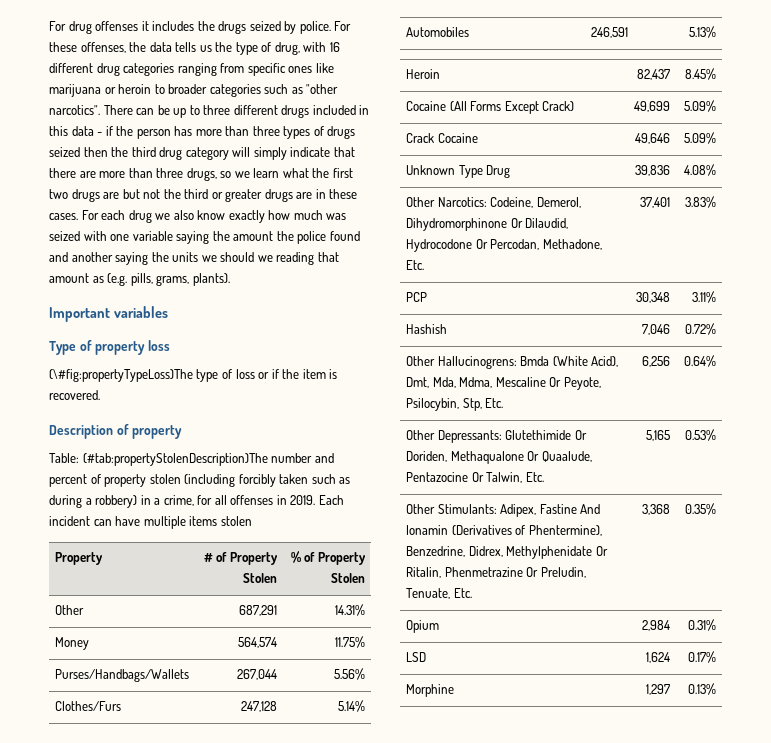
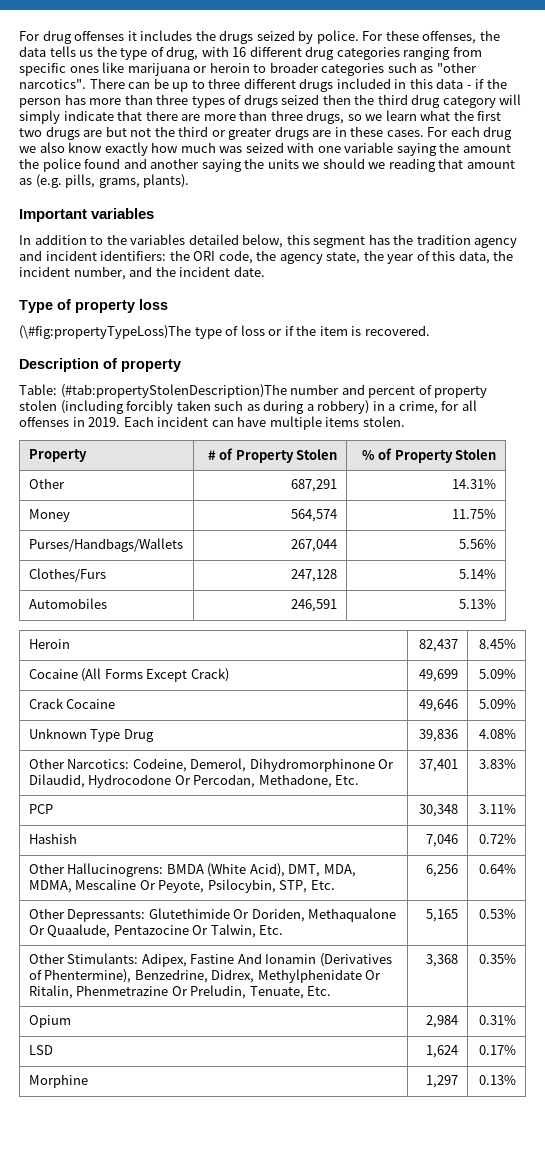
+ In addition to the variables detailed below, this segment has the tradition agency and incident identifiers: the ORI code, the agency state, the year of this data, the incident number, and the incident date.
- Each incident can have multiple items stolen
+ Each incident can have multiple items stolen.
- Other Hallucinogrens: Bmda (White Acid), Dmt, Mda, Mdma, Mescaline Or Peyote, Psilocybin, Stp, Etc. | 6,256 | 0.64%
+ Other Hallucinogrens: BMDA (White Acid), DMT, MDA, MDMA, Mescaline Or Peyote, Psilocybin, STP, Etc. | 6,256 | 0.64%

